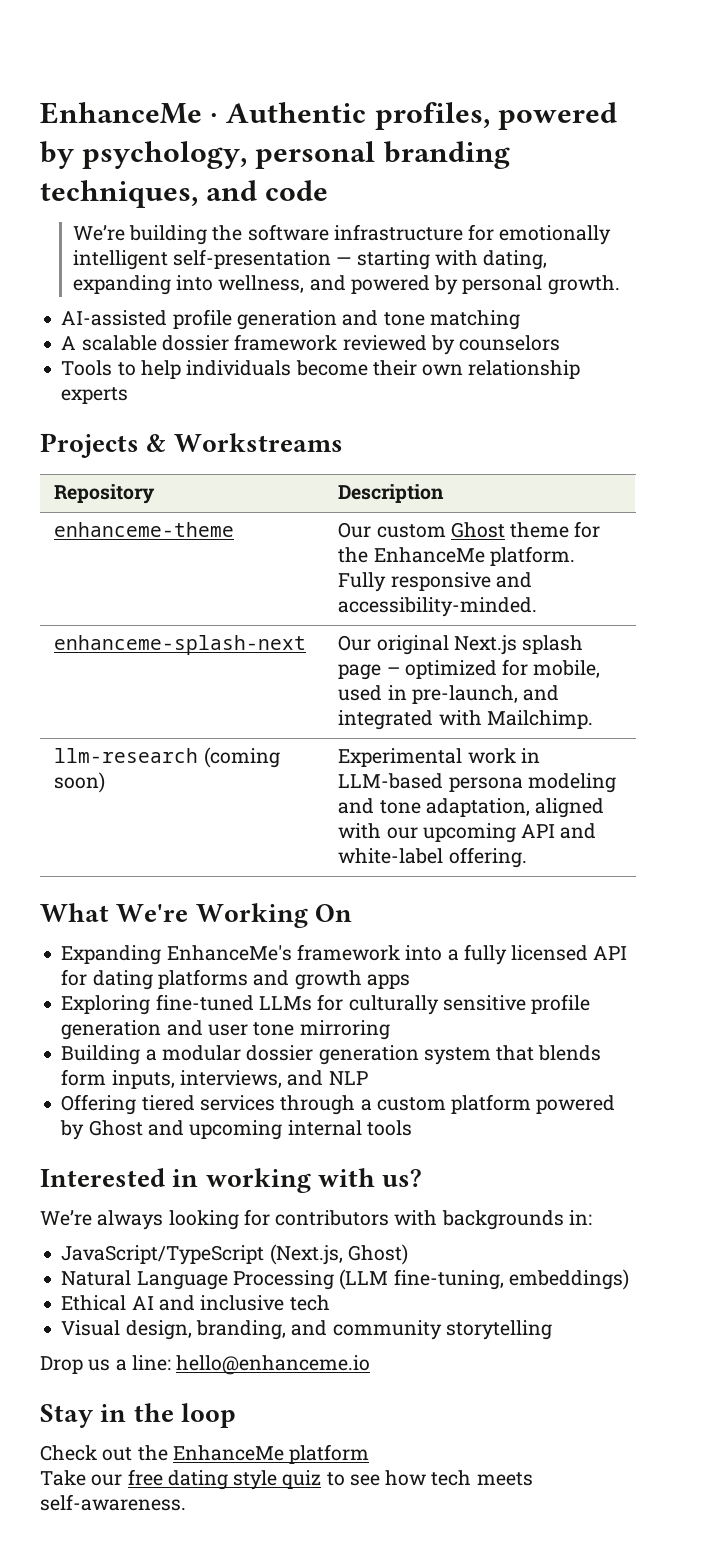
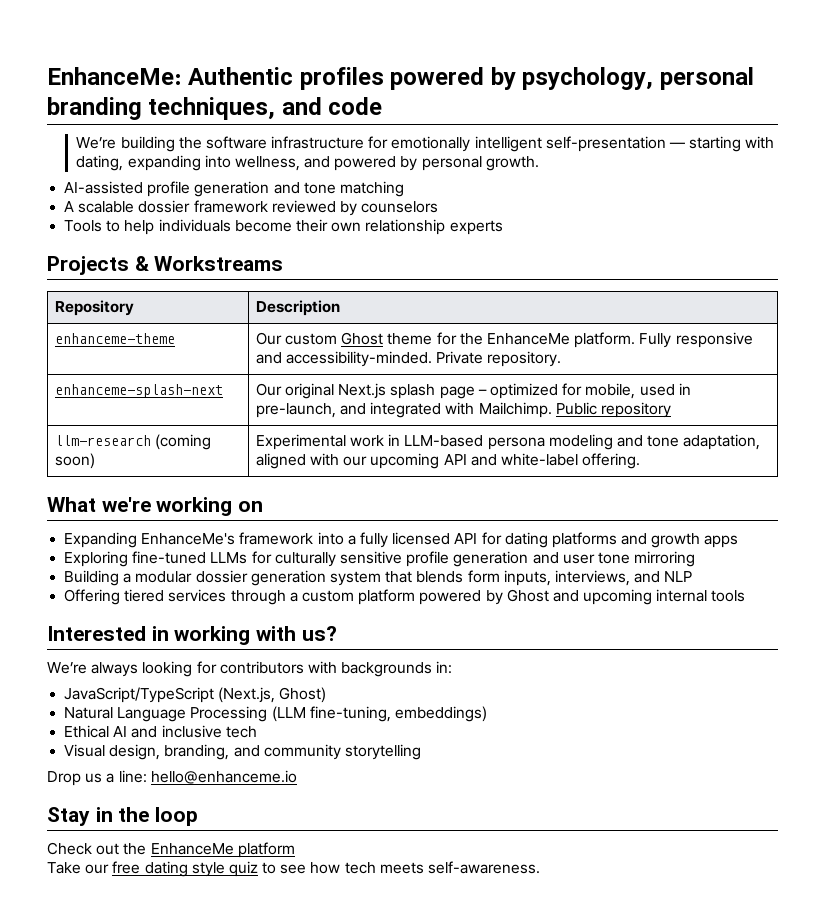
- EnhanceMe · Authentic profiles, powered by psychology, personal branding techniques, and code
+ EnhanceMe: Authentic profiles powered by psychology, personal branding techniques, and code
- enhanceme-theme | Our custom Ghost theme for the EnhanceMe platform. Fully responsive and accessibility-minded.
+ enhanceme-theme | Our custom Ghost theme for the EnhanceMe platform. Fully responsive and accessibility-minded. Private repository.
- enhanceme-splash-next | Our original Next.js splash page – optimized for mobile, used in pre-launch, and integrated with Mailchimp.
+ enhanceme-splash-next | Our original Next.js splash page – optimized for mobile, used in pre-launch, and integrated with Mailchimp. Public repository
- What We're Working On
+ What we're working on

